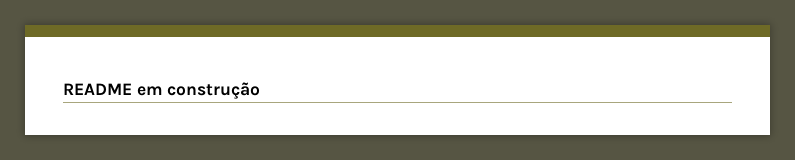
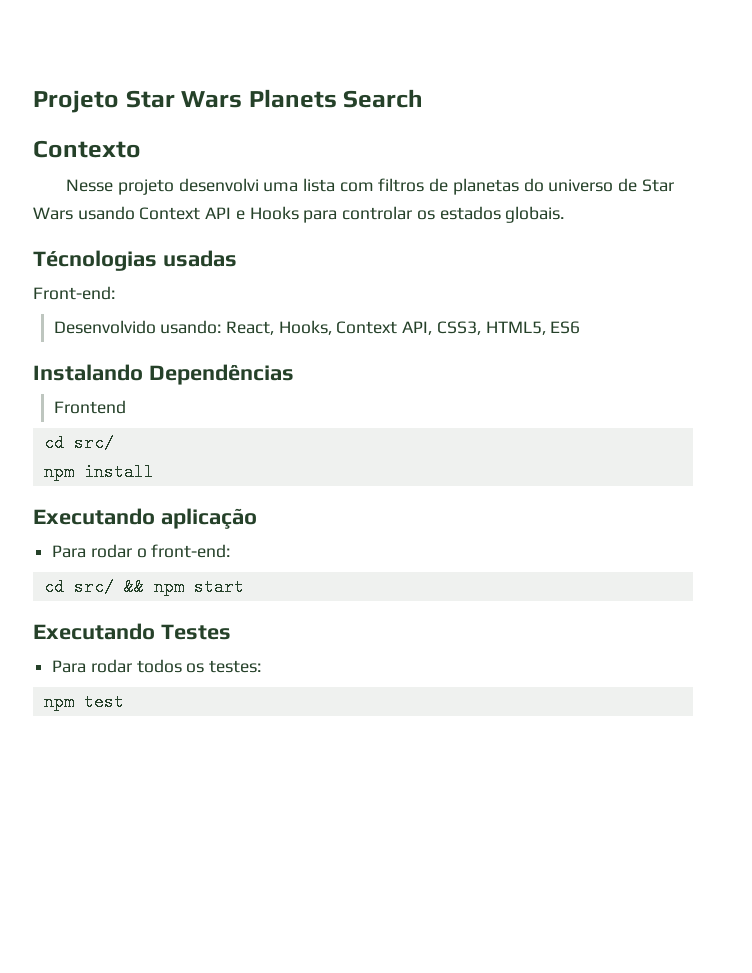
- README em construção
+ Projeto Star Wars Planets Search
+ Contexto
+ Nesse projeto desenvolvi uma lista com filtros de planetas do universo de Star Wars usando Context API e Hooks para controlar os estados globais.
+ Técnologias usadas
+ Front-end:
+ Desenvolvido usando: React, Hooks, Context API, CSS3, HTML5, ES6
+ Instalando Dependências
+ Frontend
+ cd src/
+ npm install
+ Executando aplicação
+ Para rodar o front-end:
+ cd src/ && npm start
+ Executando Testes
+ Para rodar todos os testes:
+ npm test

